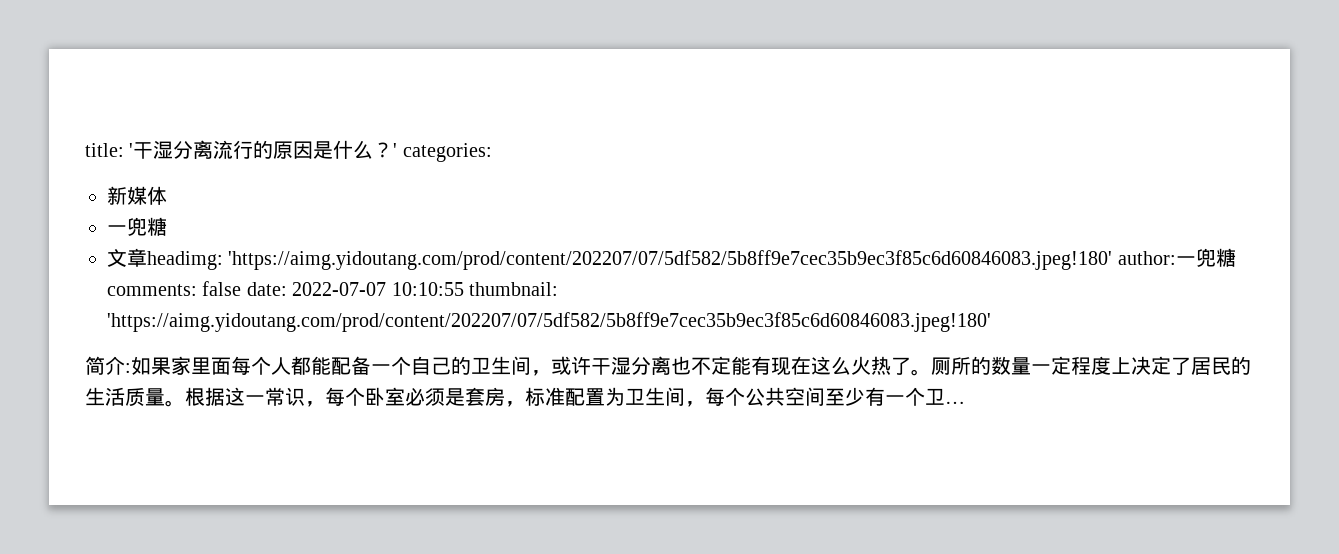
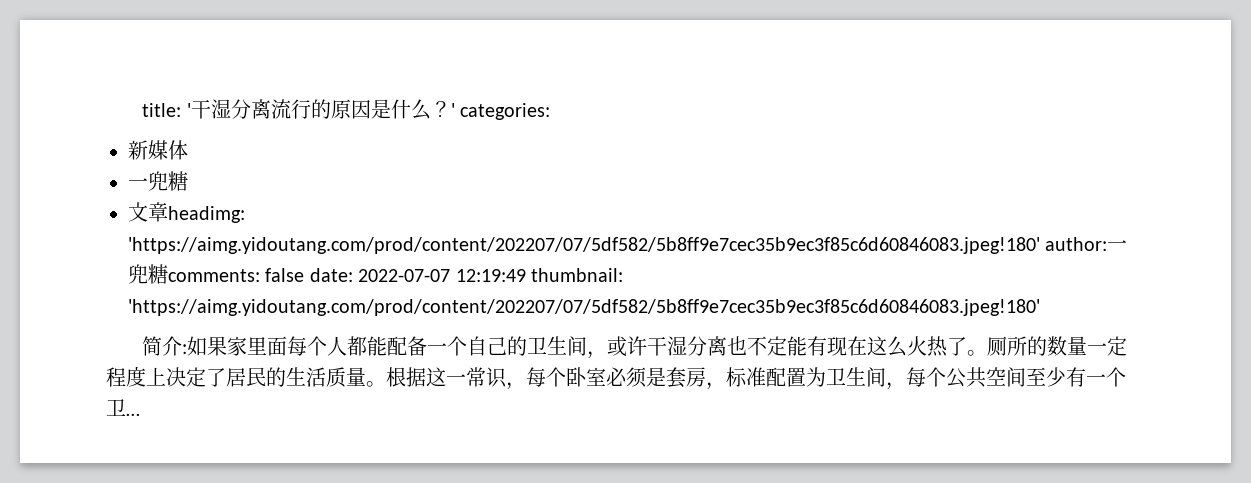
- 文章headimg: 'https://aimg.yidoutang.com/prod/content/202207/07/5df582/5b8ff9e7cec35b9ec3f85c6d60846083.jpeg!180' author:一兜糖comments: false date: 2022-07-07 10:10:55 thumbnail: 'https://aimg.yidoutang.com/prod/content/202207/07/5df582/5b8ff9e7cec35b9ec3f85c6d60846083.jpeg!180'
+ 文章headimg: 'https://aimg.yidoutang.com/prod/content/202207/07/5df582/5b8ff9e7cec35b9ec3f85c6d60846083.jpeg!180' author:一兜糖comments: false date: 2022-07-07 12:19:49 thumbnail: 'https://aimg.yidoutang.com/prod/content/202207/07/5df582/5b8ff9e7cec35b9ec3f85c6d60846083.jpeg!180'

